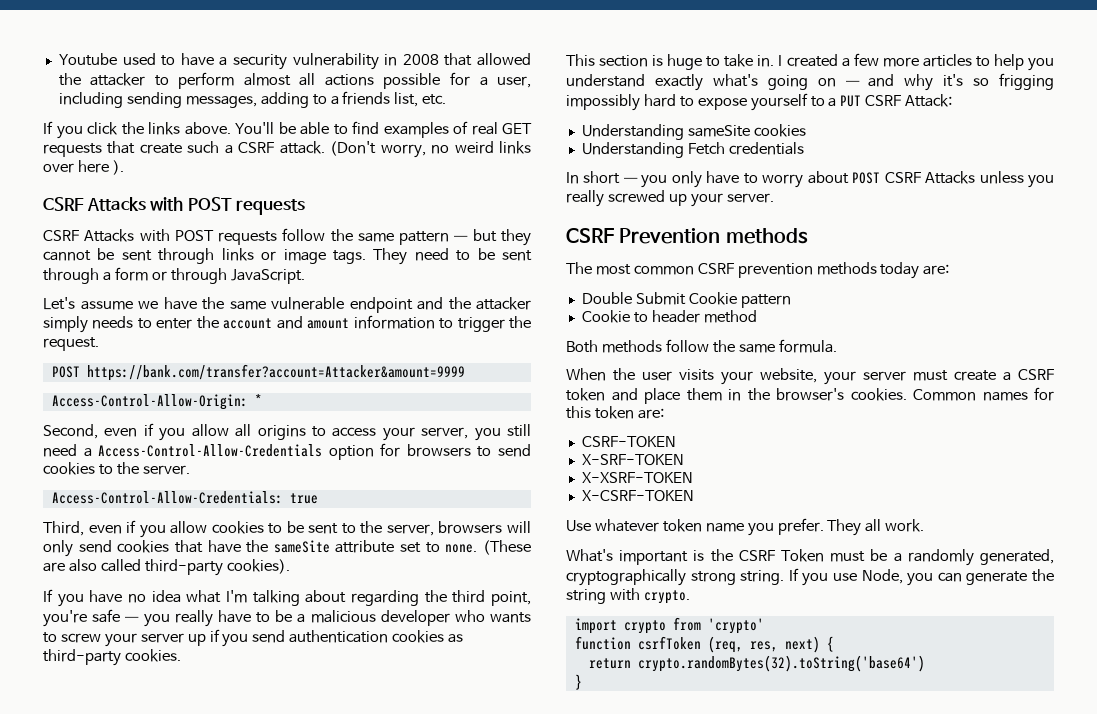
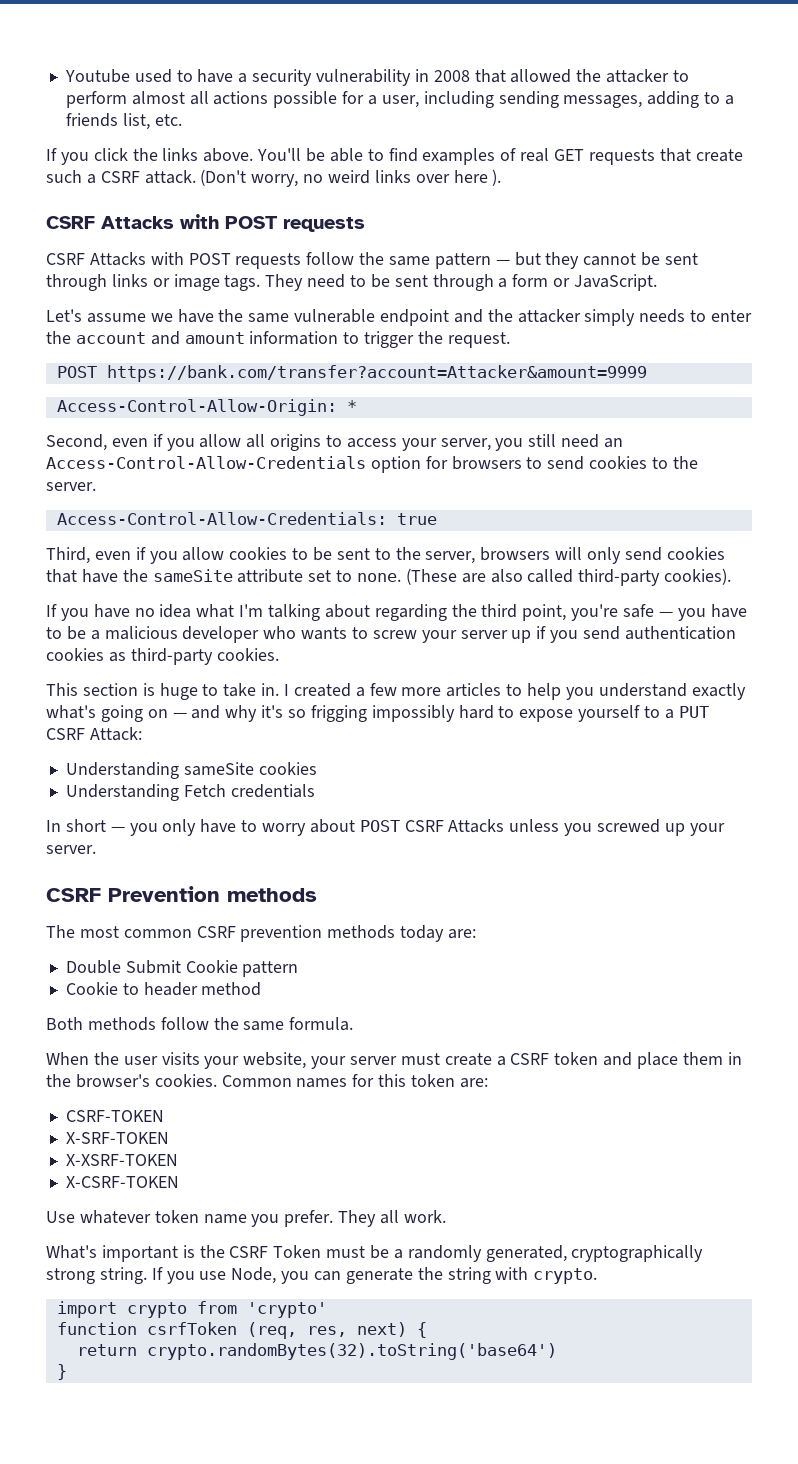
- They need to be sent through a form or through JavaScript.
+ They need to be sent through a form or JavaScript.
- Second, even if you allow all origins to access your server, you still need a Access-Control-Allow-Credentials option for browsers to send cookies to the server.
+ Second, even if you allow all origins to access your server, you still need an Access-Control-Allow-Credentials option for browsers to send cookies to the server.
- If you have no idea what I'm talking about regarding the third point, you're safe — you really have to be a malicious developer who wants to screw your server up if you send authentication cookies as third-party cookies.
+ If you have no idea what I'm talking about regarding the third point, you're safe — you have to be a malicious developer who wants to screw your server up if you send authentication cookies as third-party cookies.
- In short — you only have to worry about POST CSRF Attacks unless you really screwed up your server.
+ In short — you only have to worry about POST CSRF Attacks unless you screwed up your server.

